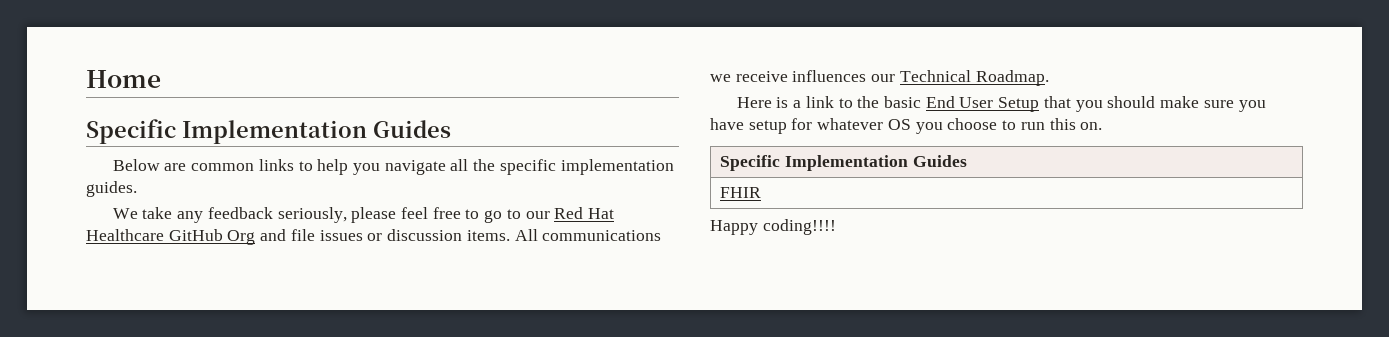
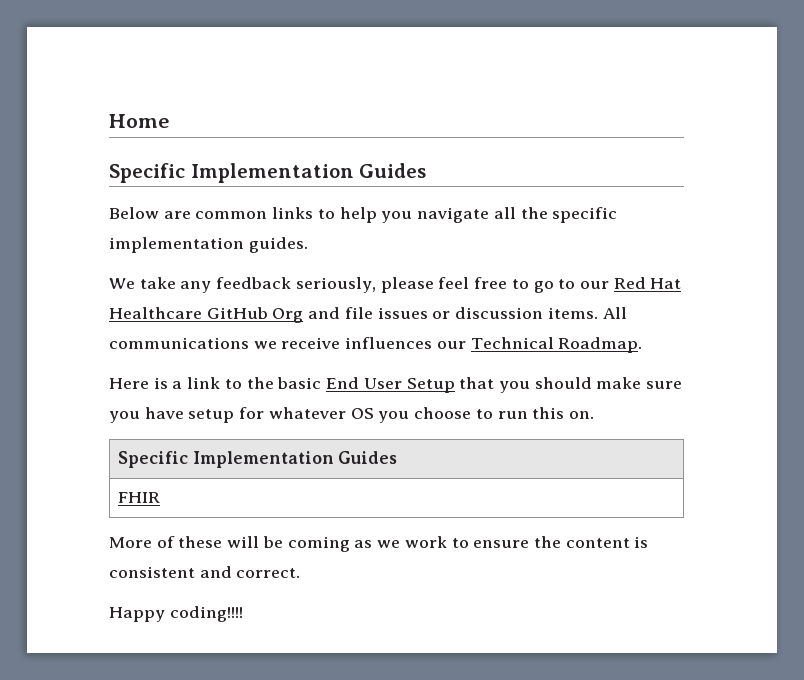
+ More of these will be coming as we work to ensure the content is consistent and correct.

